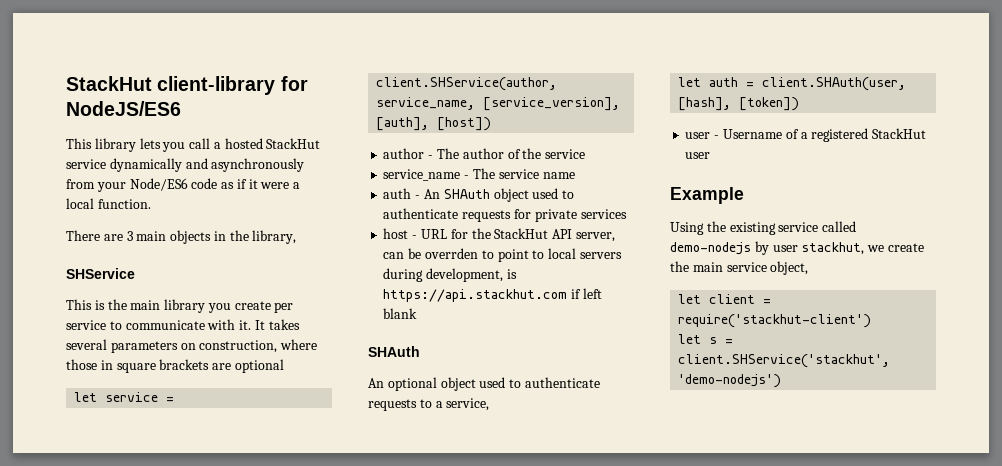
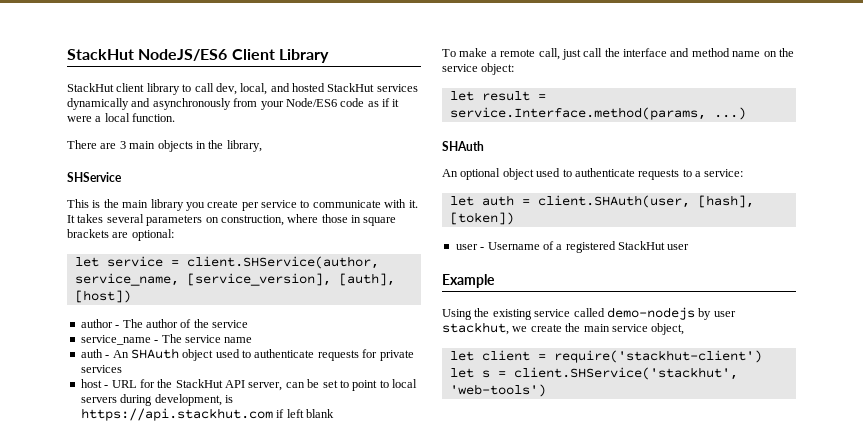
- StackHut client-library for NodeJS/ES6
- This library lets you call a hosted StackHut service dynamically and asynchronously from your Node/ES6 code as if it were a local function.
+ StackHut NodeJS/ES6 Client Library
+ StackHut client library to call dev, local, and hosted StackHut services dynamically and asynchronously from your Node/ES6 code as if it were a local function.
- It takes several parameters on construction, where those in square brackets are optional
+ It takes several parameters on construction, where those in square brackets are optional:
- host - URL for the StackHut API server, can be overrden to point to local servers during development, is https://api.stackhut.com if left blank
+ host - URL for the StackHut API server, can be set to point to local servers during development, is https://api.stackhut.com if left blank
+ To make a remote call, just call the interface and method name on the service object:
+ let result = service.Interface.method(params, ...)
- An optional object used to authenticate requests to a service,
+ An optional object used to authenticate requests to a service:
- let s = client.SHService('stackhut', 'demo-nodejs')
+ let s = client.SHService('stackhut', 'web-tools')

